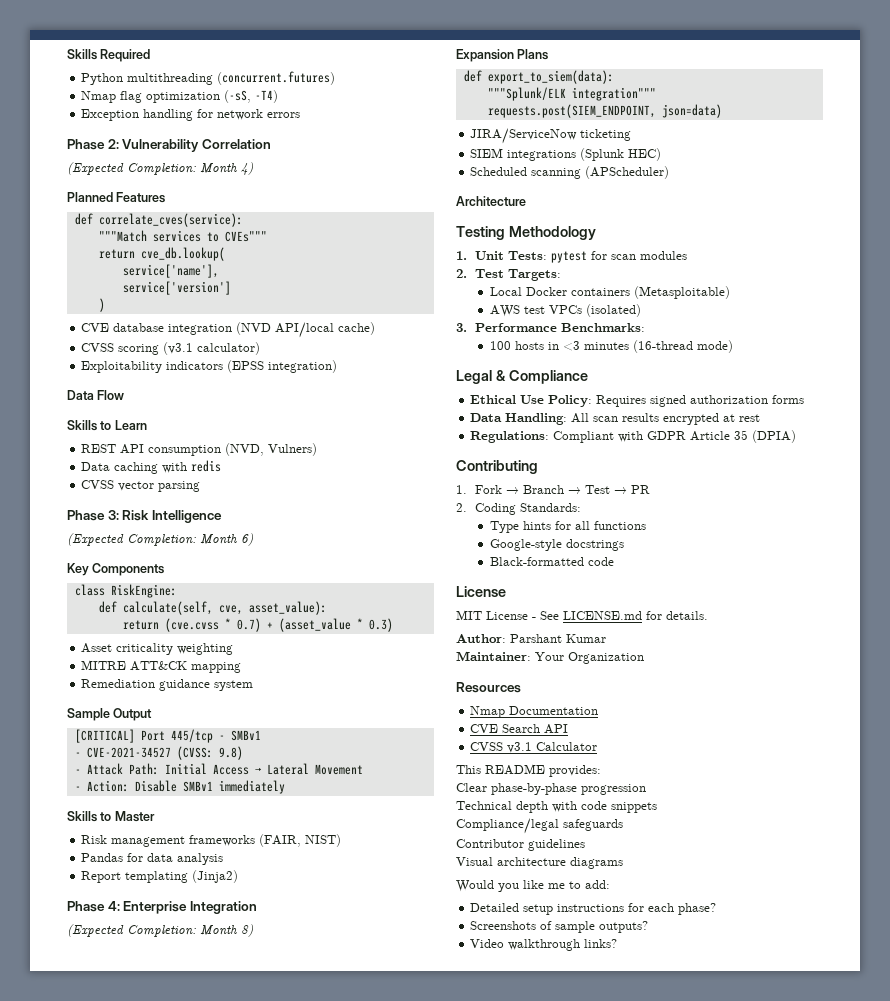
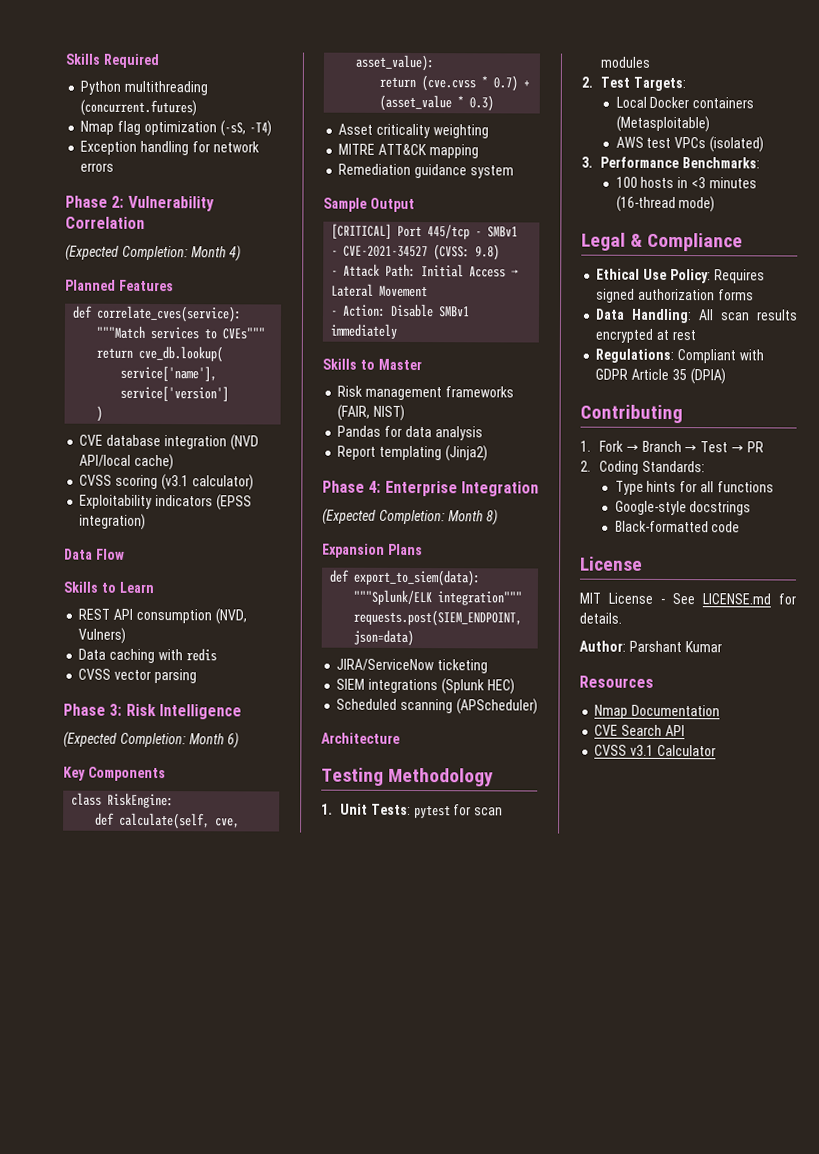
- Maintainer: Your Organization
- This README provides:
- Clear phase-by-phase progression
- Technical depth with code snippets
- Compliance/legal safeguards
- Contributor guidelines
- Visual architecture diagrams
- Would you like me to add:
- Detailed setup instructions for each phase?
- Screenshots of sample outputs?
- Video walkthrough links?

